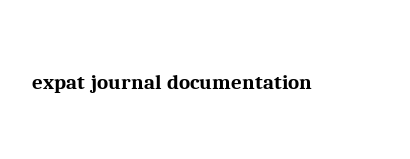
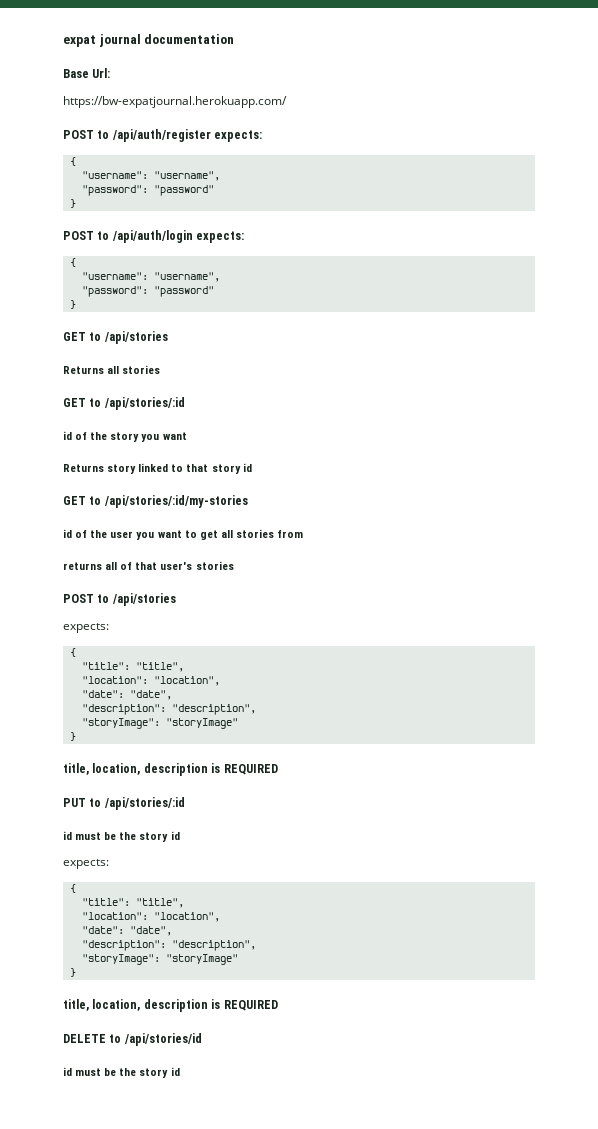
+ Base Url:
+ https://bw-expatjournal.herokuapp.com/
+ POST to /api/auth/register expects:
+ {
+ "username": "username",
+ "password": "password"
+ }
+ POST to /api/auth/login expects:
+ {
+ "username": "username",
+ "password": "password"
+ }
+ GET to /api/stories
+ Returns all stories
+ GET to /api/stories/:id
+ id of the story you want
+ Returns story linked to that story id
+ GET to /api/stories/:id/my-stories
+ id of the user you want to get all stories from
+ returns all of that user's stories
+ POST to /api/stories
+ expects:
+ {
+ "title": "title",
+ "location": "location",
+ "date": "date",
+ "description": "description",
+ "storyImage": "storyImage"
+ }
+ title, location, description is REQUIRED
+ PUT to /api/stories/:id
+ id must be the story id
+ expects:
+ {
+ "title": "title",
+ "location": "location",
+ "date": "date",
+ "description": "description",
+ "storyImage": "storyImage"
+ }
+ title, location, description is REQUIRED
+ DELETE to /api/stories/id
+ id must be the story id

